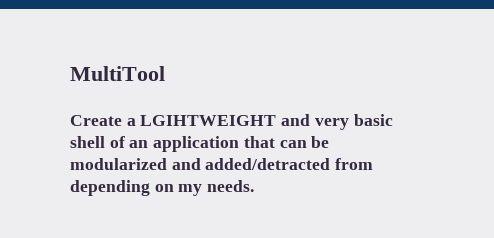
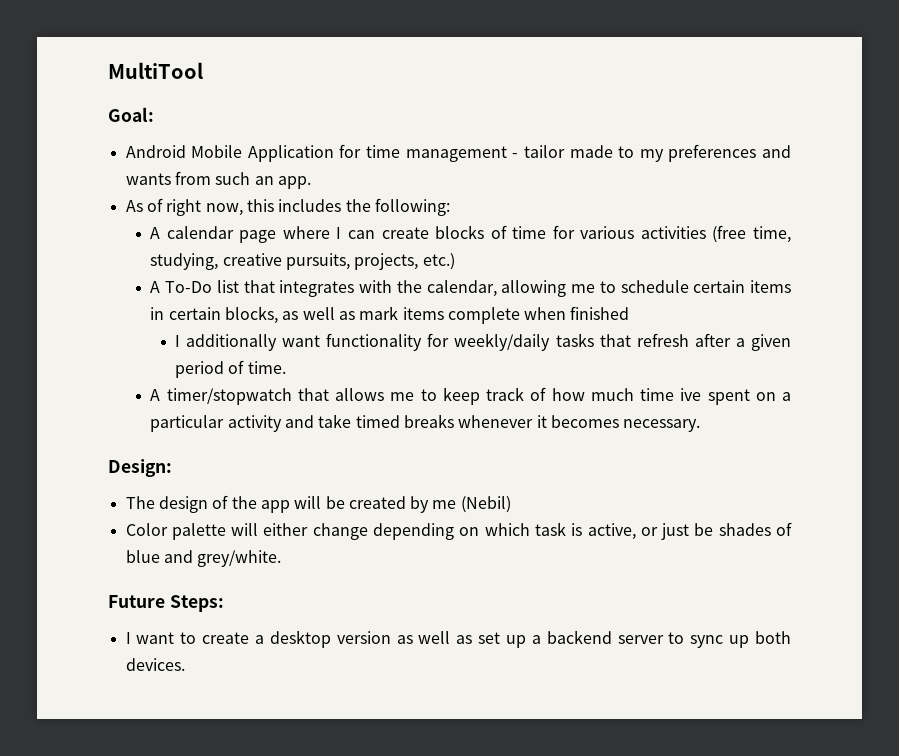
- Create a LGIHTWEIGHT and very basic shell of an application that can be modularized and added/detracted from depending on my needs.
+ Goal:
+ Android Mobile Application for time management - tailor made to my preferences and wants from such an app.
+ As of right now, this includes the following:
+ A calendar page where I can create blocks of time for various activities (free time, studying, creative pursuits, projects, etc.)
+ A To-Do list that integrates with the calendar, allowing me to schedule certain items in certain blocks, as well as mark items complete when finished
+ I additionally want functionality for weekly/daily tasks that refresh after a given period of time.
+ A timer/stopwatch that allows me to keep track of how much time ive spent on a particular activity and take timed breaks whenever it becomes necessary.
+ Design:
+ The design of the app will be created by me (Nebil)
+ Color palette will either change depending on which task is active, or just be shades of blue and grey/white.
+ Future Steps:
+ I want to create a desktop version as well as set up a backend server to sync up both devices.

